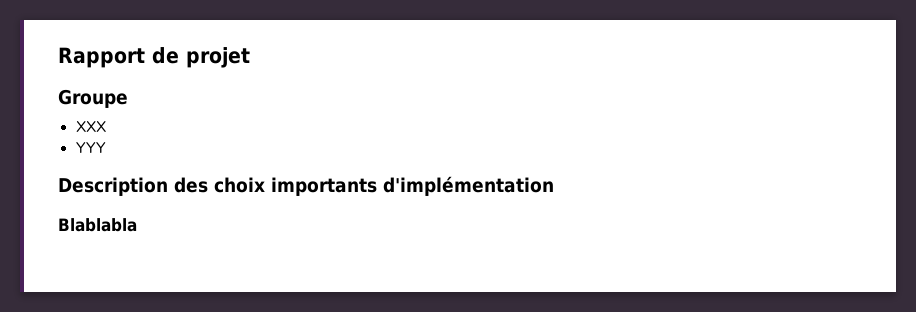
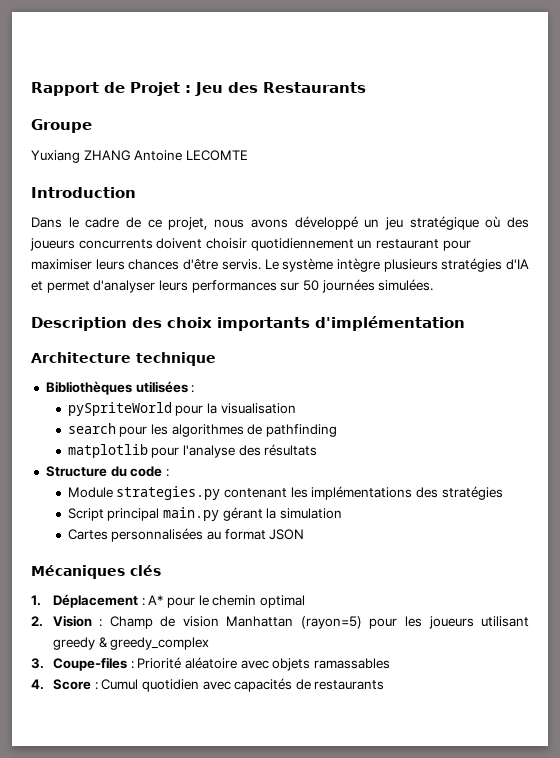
- Rapport de projet
+ Rapport de Projet : Jeu des Restaurants
  Groupe
- XXX
- YYY
+ Yuxiang ZHANG Antoine LECOMTE
+ Introduction
+ Dans le cadre de ce projet, nous avons développé un jeu stratégique où des joueurs concurrents doivent choisir quotidiennement un restaurant pour maximiser leurs chances d'être servis. Le système intègre plusieurs stratégies d'IA et permet d'analyser leurs performances sur 50 journées simulées.
- Blablabla
+ Architecture technique
+ Bibliothèques utilisées :
+ pySpriteWorld pour la visualisation
+ search pour les algorithmes de pathfinding
+ matplotlib pour l'analyse des résultats
+ Structure du code :
+ Module strategies.py contenant les implémentations des stratégies
+ Script principal main.py gérant la simulation
+ Cartes personnalisées au format JSON
+ Mécaniques clés
+ 1. Déplacement : A* pour le chemin optimal
+ 2. Vision : Champ de vision Manhattan (rayon=5) pour les joueurs utilisant greedy & greedy_complex
+ 3. Coupe-files : Priorité aléatoire avec objets ramassables
+ 4. Score : Cumul quotidien avec capacités de restaurants

